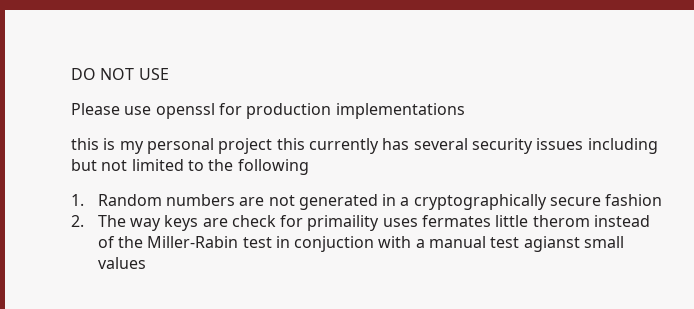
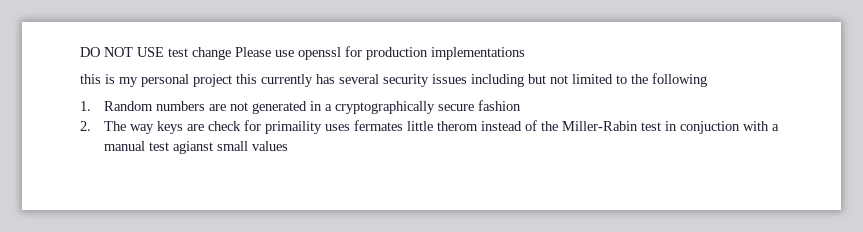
- DO NOT USE
- Please use openssl for production implementations
+ DO NOT USE test change Please use openssl for production implementations

